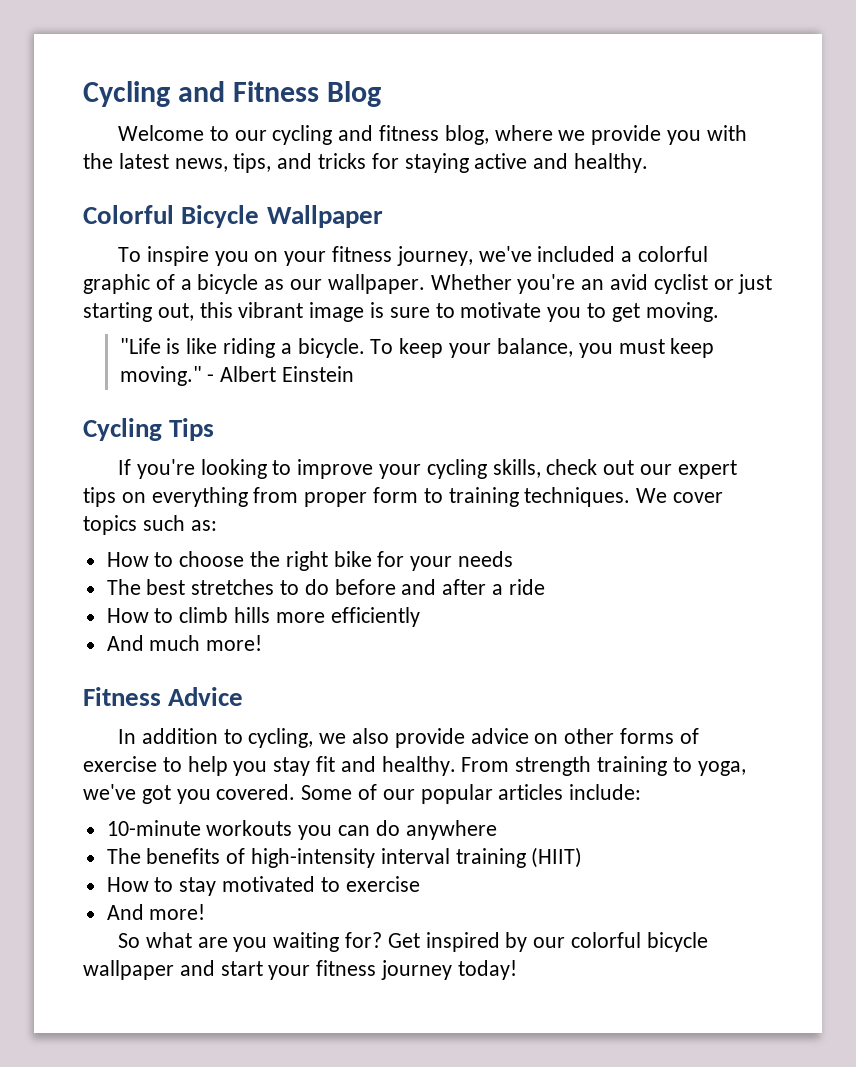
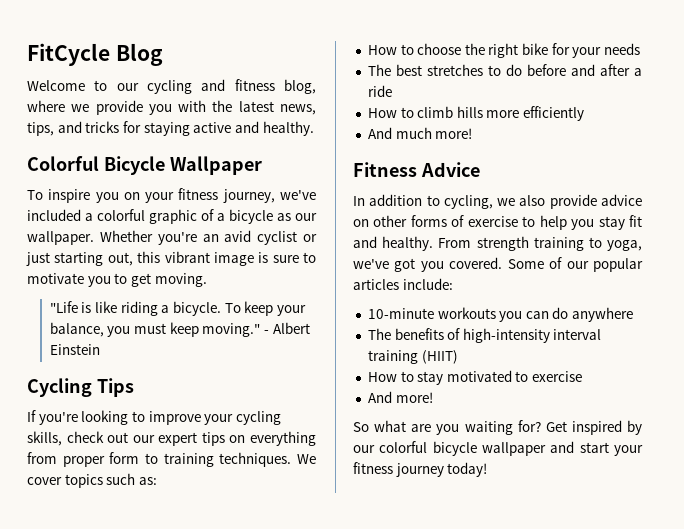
- Cycling and Fitness Blog
+ FitCycle Blog

